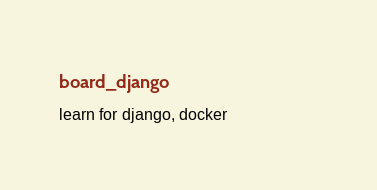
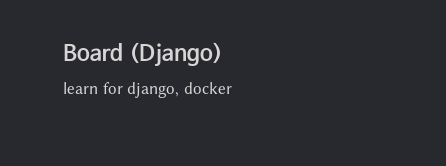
- board_django
+ Board (Django)

